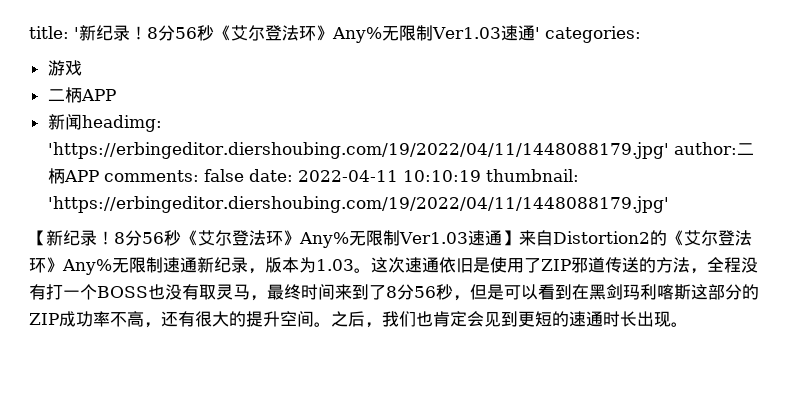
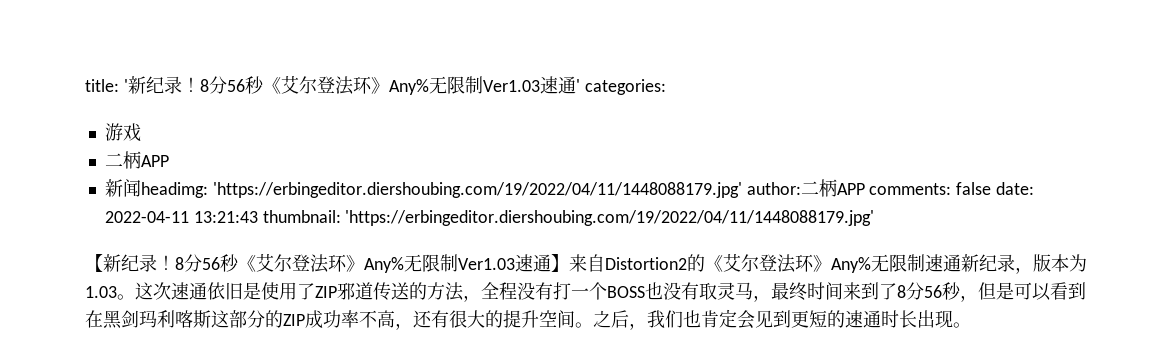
- 新闻headimg: 'https://erbingeditor.diershoubing.com/19/2022/04/11/1448088179.jpg' author:二柄APP comments: false date: 2022-04-11 10:10:19 thumbnail: 'https://erbingeditor.diershoubing.com/19/2022/04/11/1448088179.jpg'
+ 新闻headimg: 'https://erbingeditor.diershoubing.com/19/2022/04/11/1448088179.jpg' author:二柄APP comments: false date: 2022-04-11 13:21:43 thumbnail: 'https://erbingeditor.diershoubing.com/19/2022/04/11/1448088179.jpg'

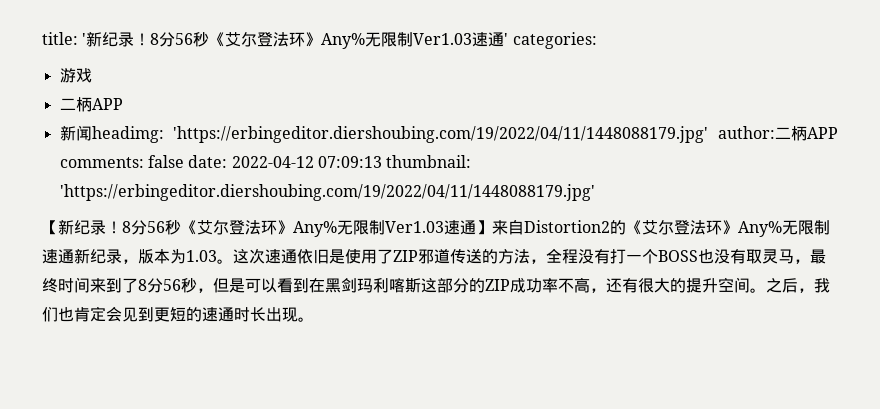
- 新闻headimg: 'https://erbingeditor.diershoubing.com/19/2022/04/11/1448088179.jpg' author:二柄APP comments: false date: 2022-04-11 13:21:43 thumbnail: 'https://erbingeditor.diershoubing.com/19/2022/04/11/1448088179.jpg'
+ 新闻headimg: 'https://erbingeditor.diershoubing.com/19/2022/04/11/1448088179.jpg' author:二柄APP comments: false date: 2022-04-12 07:09:13 thumbnail: 'https://erbingeditor.diershoubing.com/19/2022/04/11/1448088179.jpg'

